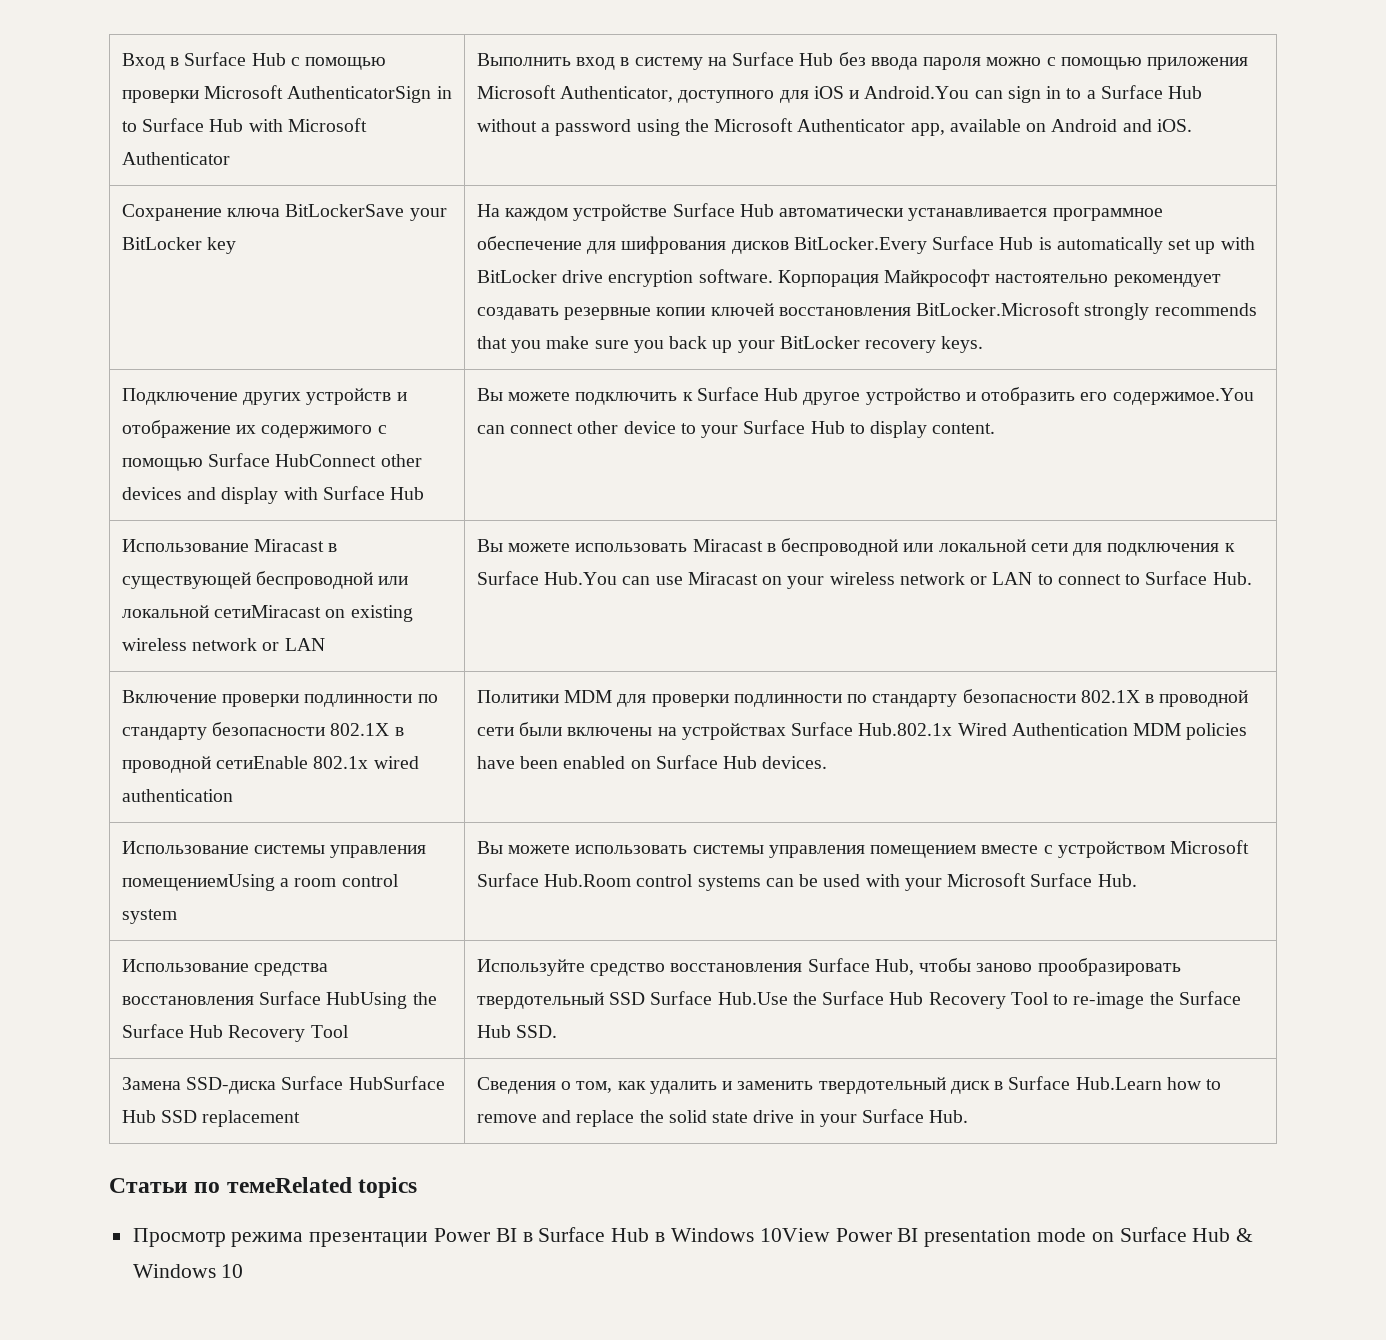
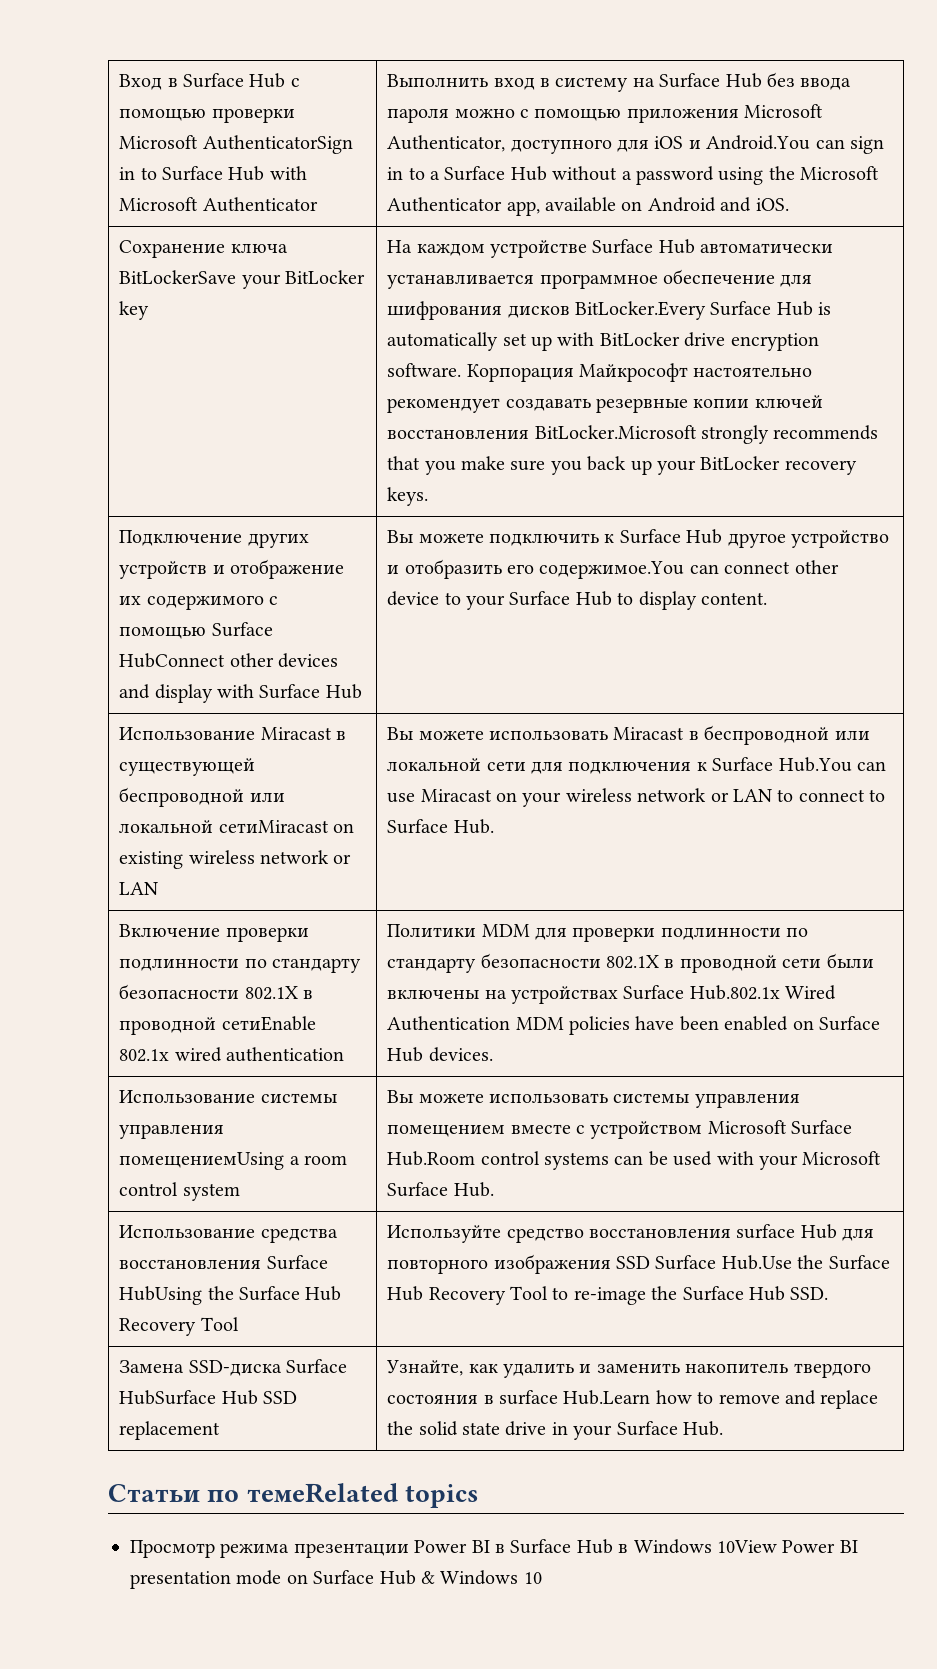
- Использование средства восстановления Surface HubUsing the Surface Hub Recovery Tool | Используйте средство восстановления Surface Hub, чтобы заново прообразировать твердотельный SSD Surface Hub.Use the Surface Hub Recovery Tool to re-image the Surface Hub SSD.
+ Использование средства восстановления Surface HubUsing the Surface Hub Recovery Tool | Используйте средство восстановления surface Hub для повторного изображения SSD Surface Hub.Use the Surface Hub Recovery Tool to re-image the Surface Hub SSD.
- Замена SSD-диска Surface HubSurface Hub SSD replacement | Сведения о том, как удалить и заменить твердотельный диск в Surface Hub.Learn how to remove and replace the solid state drive in your Surface Hub.
+ Замена SSD-диска Surface HubSurface Hub SSD replacement | Узнайте, как удалить и заменить накопитель твердого состояния в surface Hub.Learn how to remove and replace the solid state drive in your Surface Hub.

